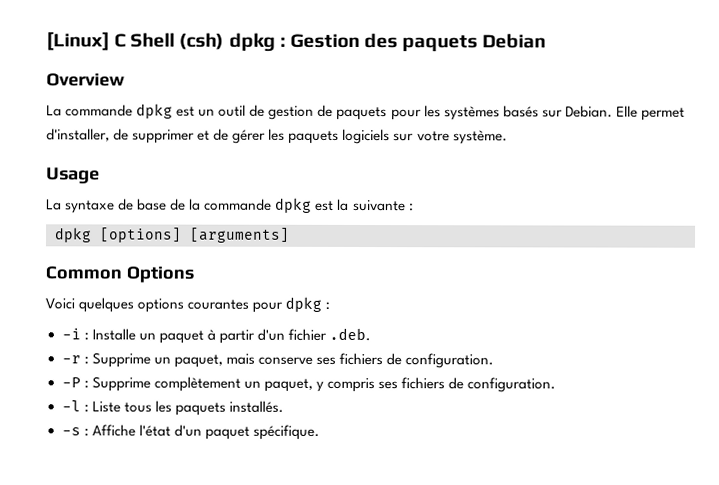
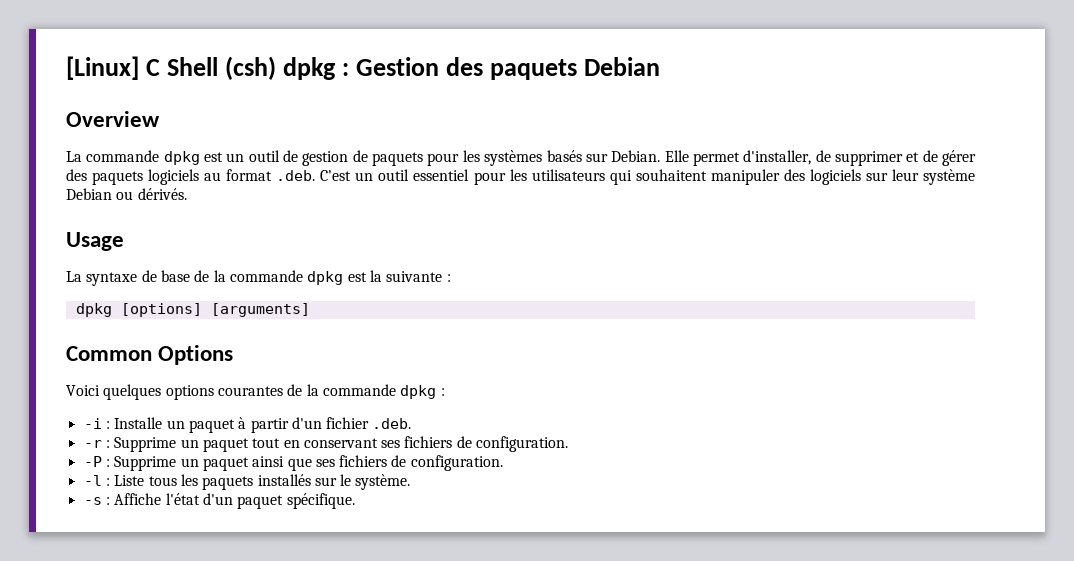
- Elle permet d'installer, de supprimer et de gérer les paquets logiciels sur votre système.
+ Elle permet d'installer, de supprimer et de gérer des paquets logiciels au format .deb. C'est un outil essentiel pour les utilisateurs qui souhaitent manipuler des logiciels sur leur système Debian ou dérivés.
- Voici quelques options courantes pour dpkg :
+ Voici quelques options courantes de la commande dpkg :
- -r : Supprime un paquet, mais conserve ses fichiers de configuration.
+ -r : Supprime un paquet tout en conservant ses fichiers de configuration.
- -P : Supprime complètement un paquet, y compris ses fichiers de configuration.
+ -P : Supprime un paquet ainsi que ses fichiers de configuration.
- -l : Liste tous les paquets installés.
+ -l : Liste tous les paquets installés sur le système.

